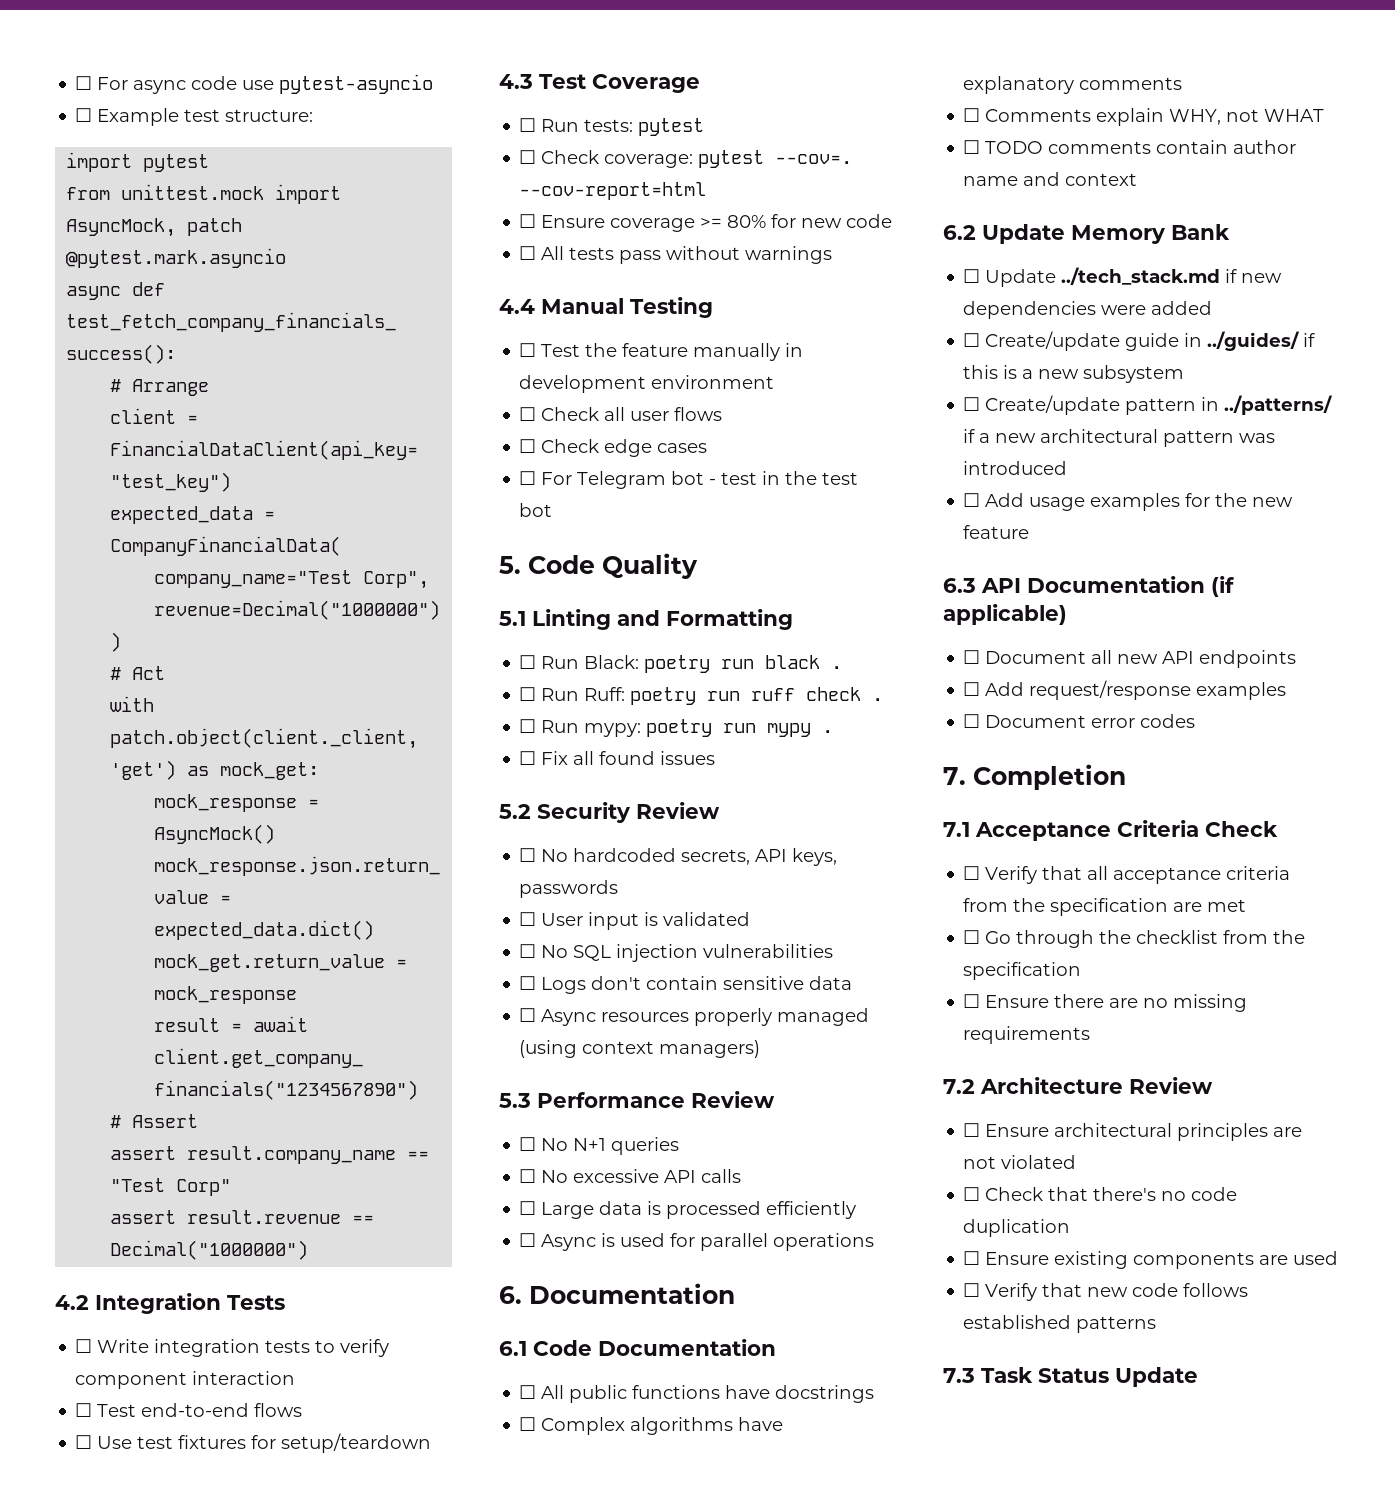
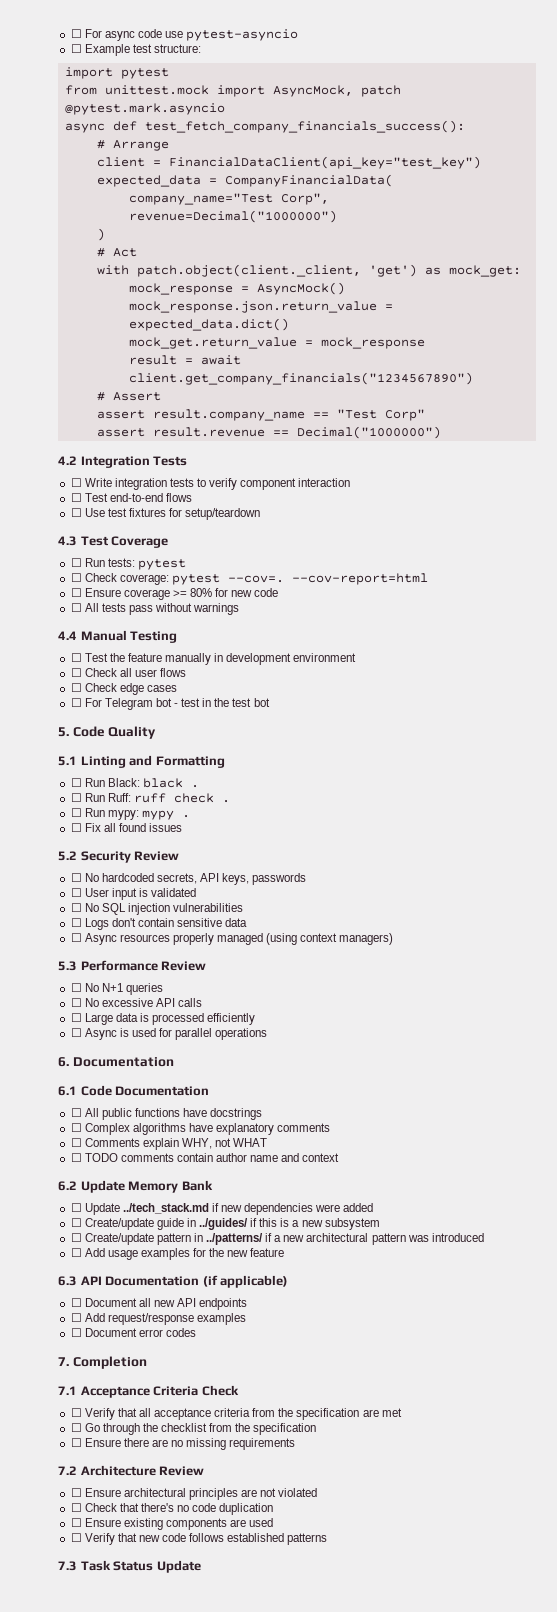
- ☐ Run Black: poetry run black .
+ ☐ Run Black: black .
- ☐ Run Ruff: poetry run ruff check .
+ ☐ Run Ruff: ruff check .
- ☐ Run mypy: poetry run mypy .
+ ☐ Run mypy: mypy .

